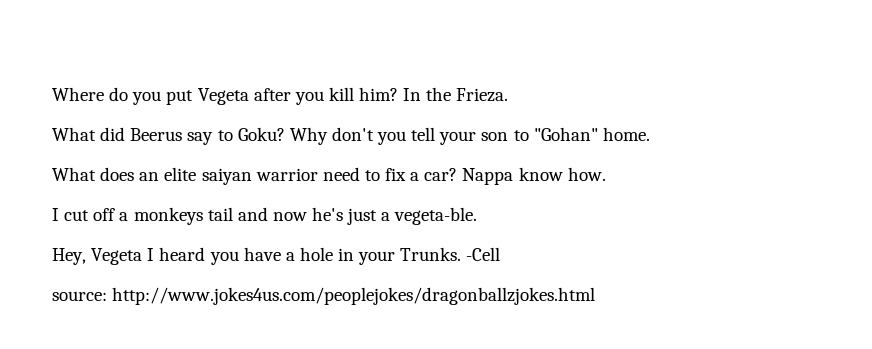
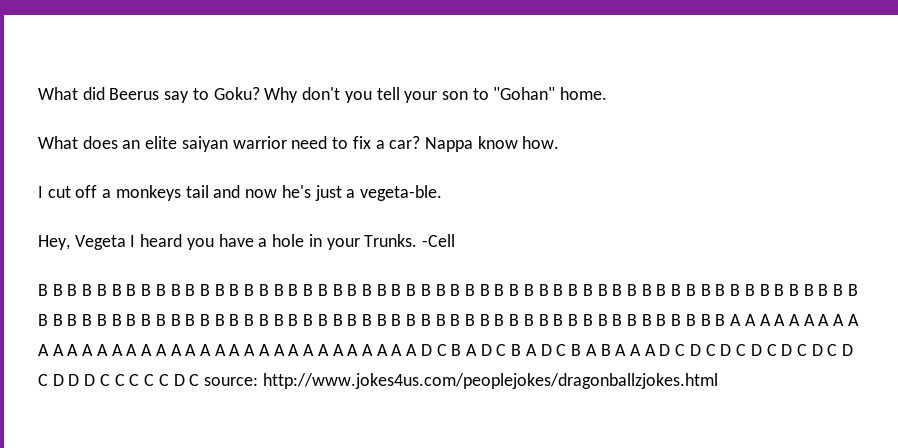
- Where do you put Vegeta after you kill him? In the Frieza.
- source: http://www.jokes4us.com/peoplejokes/dragonballzjokes.html
+ B B B B B B B B B B B B B B B B B B B B B B B B B B B B B B B B B B B B B B B B B B B B B B B B B B B B B B B B B B B B B B B B B B B B B B B B B B B B B B B B B B B B B B B B B B B B B B B B B B B B B B B A A A A A A A A A A A A A A A A A A A A A A A A A A A A A A A A A A A D C B A D C B A D C B A B A A A D C D C D C D C D C D C D C D D D C C C C C D C source: http://www.jokes4us.com/peoplejokes/dragonballzjokes.html

